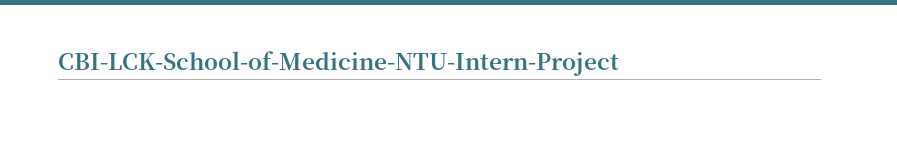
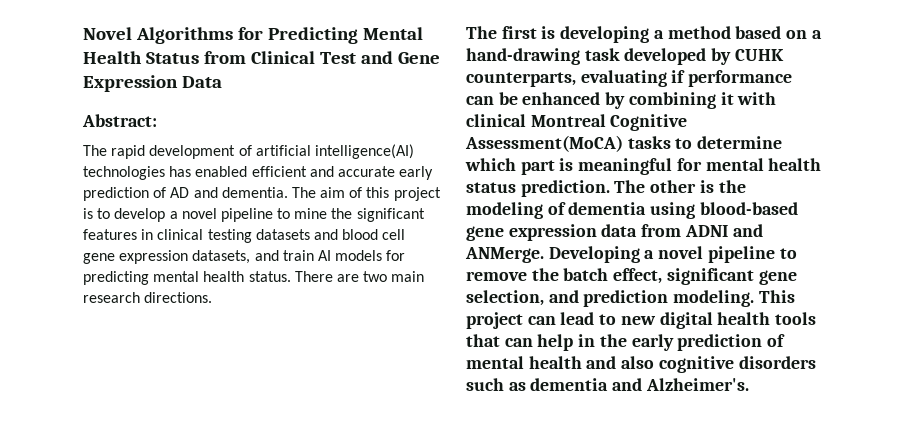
- CBI-LCK-School-of-Medicine-NTU-Intern-Project
+ Novel Algorithms for Predicting Mental Health Status from Clinical Test and Gene Expression Data
+ Abstract:
+ The rapid development of artificial intelligence(AI) technologies has enabled efficient and accurate early prediction of AD and dementia. The aim of this project is to develop a novel pipeline to mine the significant features in clinical testing datasets and blood cell gene expression datasets, and train AI models for predicting mental health status. There are two main research directions.
+ The first is developing a method based on a hand-drawing task developed by CUHK counterparts, evaluating if performance can be enhanced by combining it with clinical Montreal Cognitive Assessment(MoCA) tasks to determine which part is meaningful for mental health status prediction. The other is the modeling of dementia using blood-based gene expression data from ADNI and ANMerge. Developing a novel pipeline to remove the batch effect, significant gene selection, and prediction modeling. This project can lead to new digital health tools that can help in the early prediction of mental health and also cognitive disorders such as dementia and Alzheimer's.

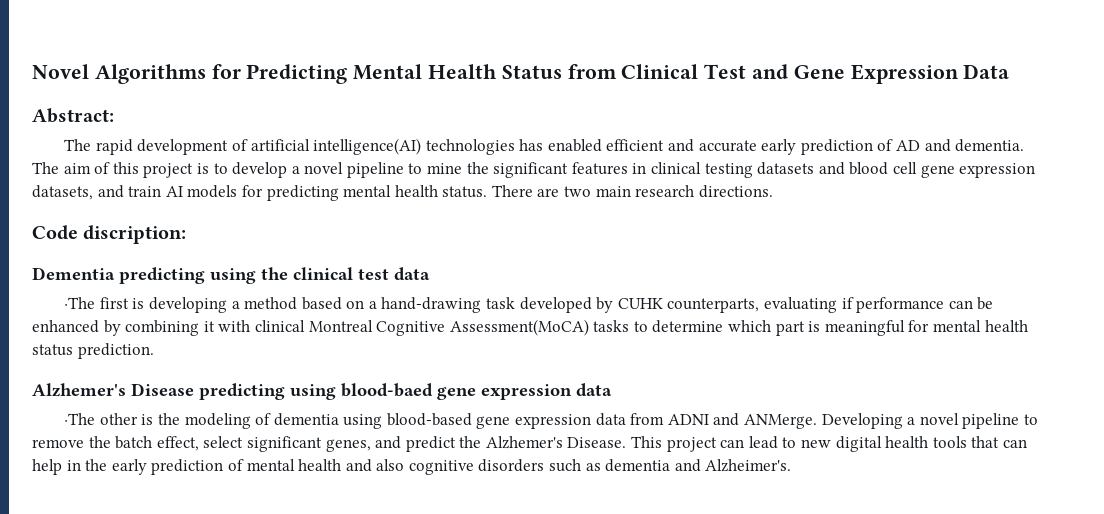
- The first is developing a method based on a hand-drawing task developed by CUHK counterparts, evaluating if performance can be enhanced by combining it with clinical Montreal Cognitive Assessment(MoCA) tasks to determine which part is meaningful for mental health status prediction. The other is the modeling of dementia using blood-based gene expression data from ADNI and ANMerge.
+ Code discription:
+ Dementia predicting using the clinical test data
+ ·The first is developing a method based on a hand-drawing task developed by CUHK counterparts, evaluating if performance can be enhanced by combining it with clinical Montreal Cognitive Assessment(MoCA) tasks to determine which part is meaningful for mental health status prediction.
+ Alzhemer's Disease predicting using blood-baed gene expression data
+ ·The other is the modeling of dementia using blood-based gene expression data from ADNI and ANMerge.
- Developing a novel pipeline to remove the batch effect, significant gene selection, and prediction modeling.
+ Developing a novel pipeline to remove the batch effect, select significant genes, and predict the Alzhemer's Disease.

